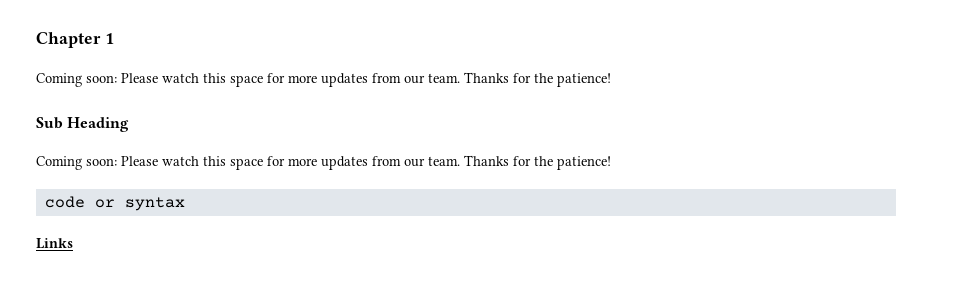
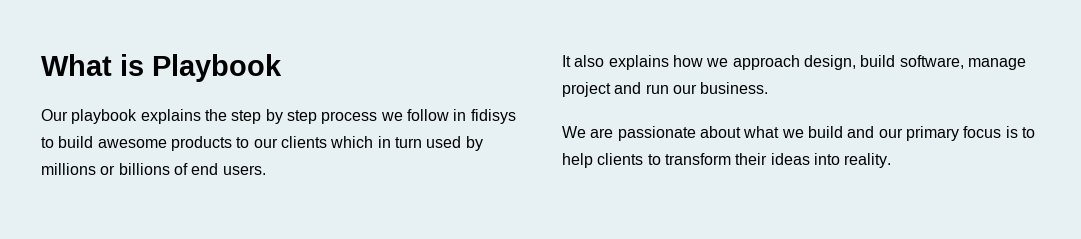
- Chapter 1
- Coming soon: Please watch this space for more updates from our team. Thanks for the patience!
- Sub Heading
- Coming soon: Please watch this space for more updates from our team. Thanks for the patience!
- code or syntax
- Links
+ What is Playbook
+ Our playbook explains the step by step process we follow in fidisys to build awesome products to our clients which in turn used by millions or billions of end users.
+ It also explains how we approach design, build software, manage project and run our business.
+ We are passionate about what we build and our primary focus is to help clients to transform their ideas into reality.

